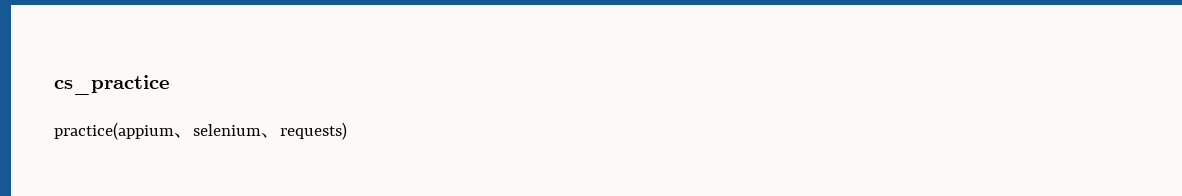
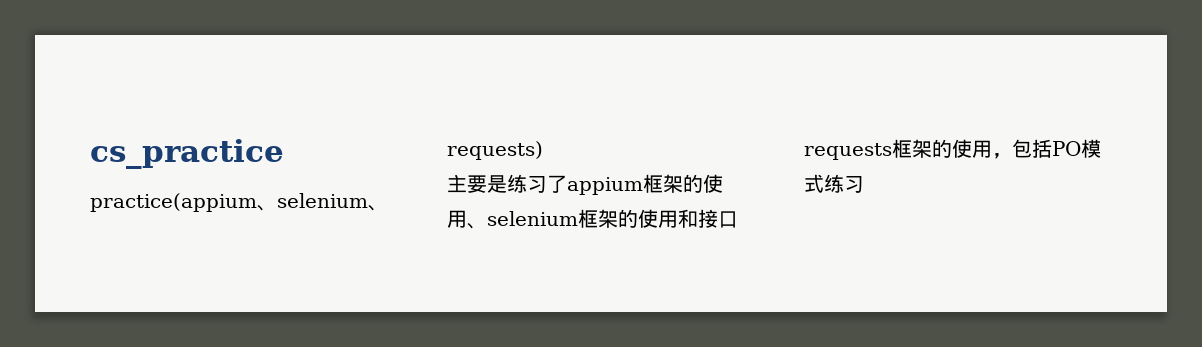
+ 主要是练习了appium框架的使用、selenium框架的使用和接口requests框架的使用，包括PO模式练习

